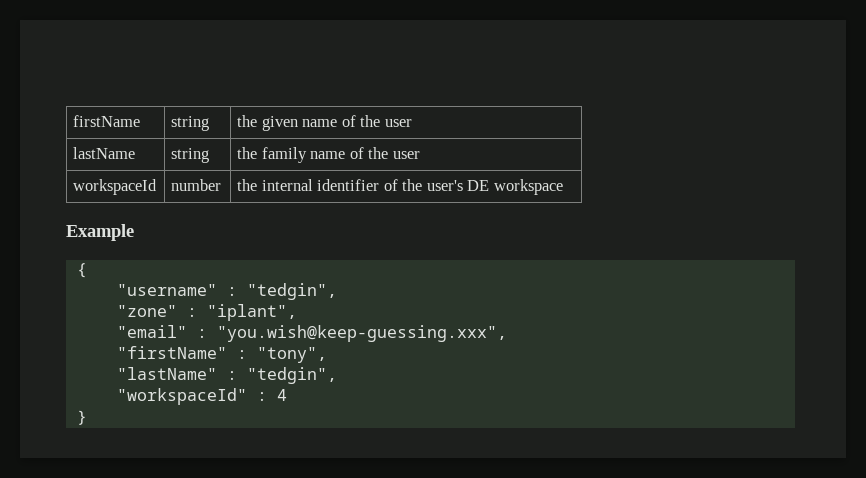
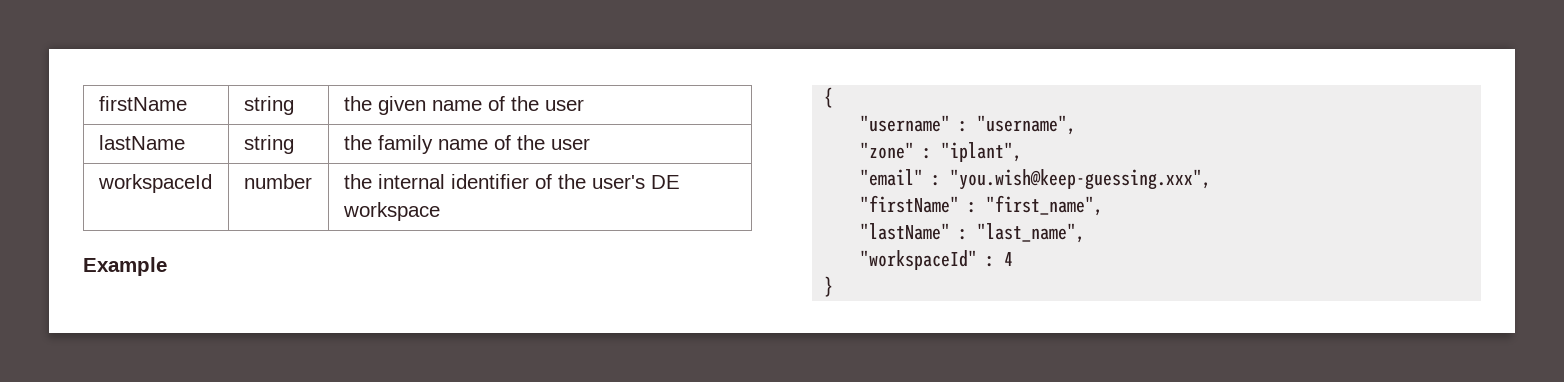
- "username" : "tedgin",
+ "username" : "username",
- "firstName" : "tony",
+ "firstName" : "first_name",
- "lastName" : "tedgin",
+ "lastName" : "last_name",

